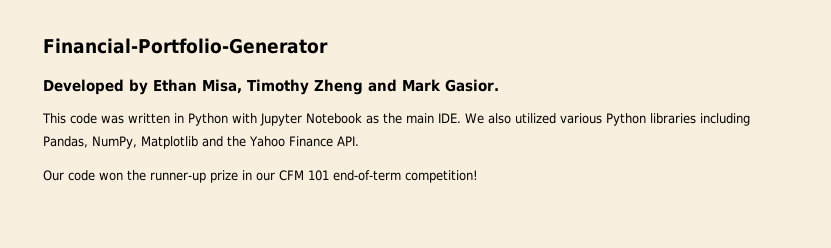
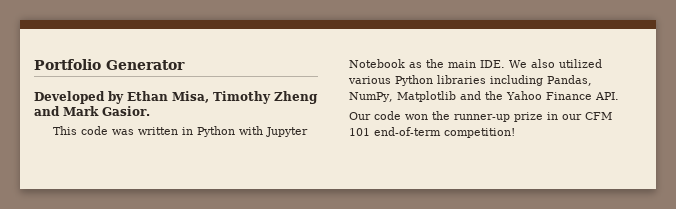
- Financial-Portfolio-Generator
+ Portfolio Generator

